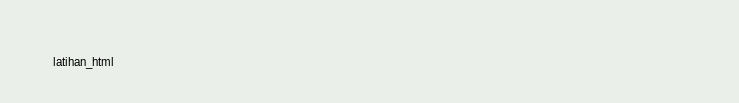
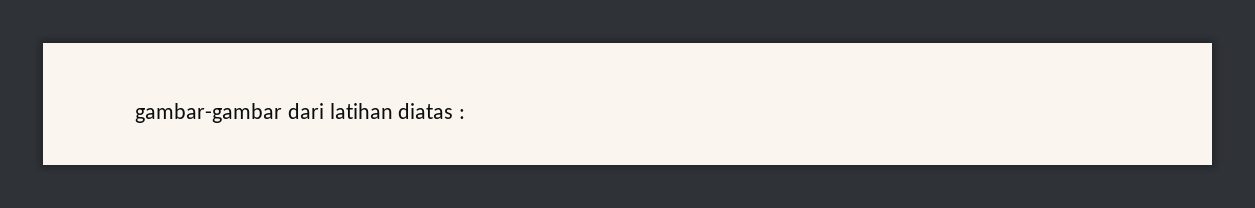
- latihan_html
+ gambar-gambar dari latihan diatas :

